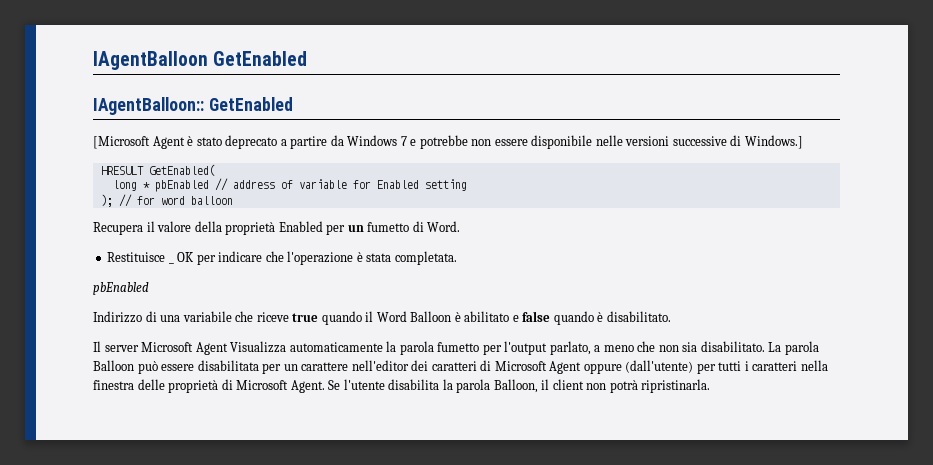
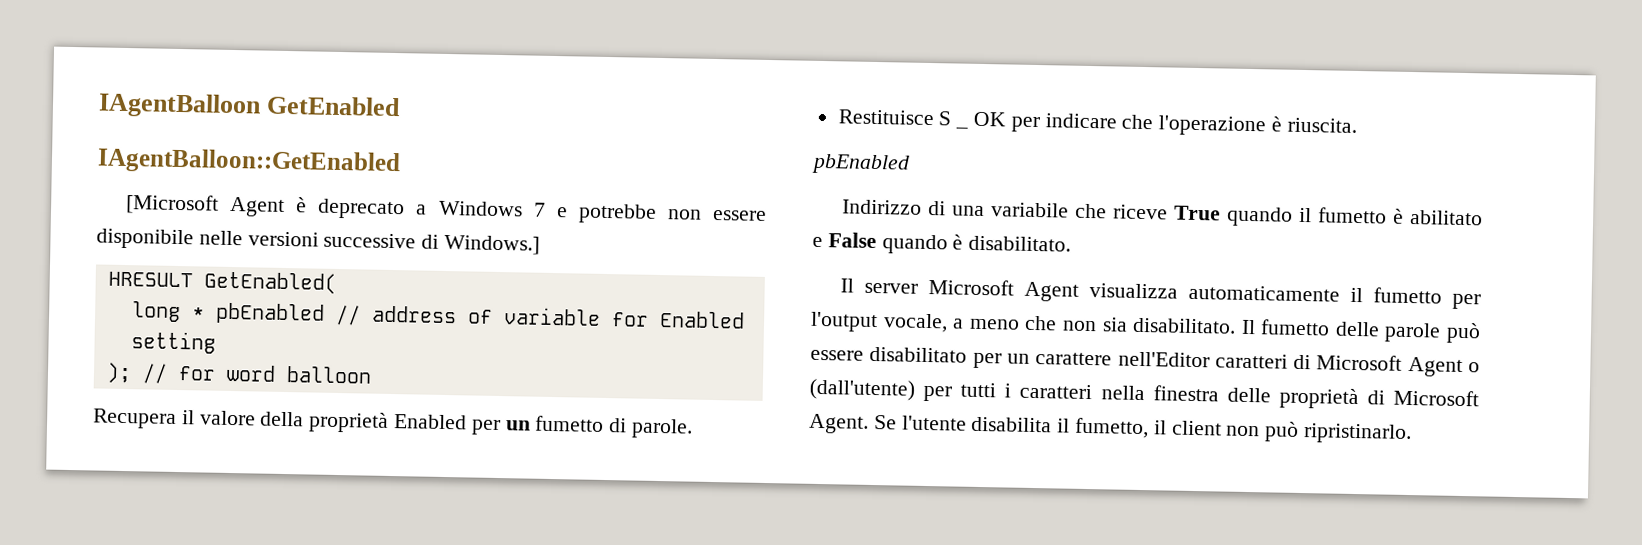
- IAgentBalloon:: GetEnabled
+ IAgentBalloon::GetEnabled
- [Microsoft Agent è stato deprecato a partire da Windows 7 e potrebbe non essere disponibile nelle versioni successive di Windows.]
+ [Microsoft Agent è deprecato a Windows 7 e potrebbe non essere disponibile nelle versioni successive di Windows.]
- Recupera il valore della proprietà Enabled per un fumetto di Word.
+ Recupera il valore della proprietà Enabled per un fumetto di parole.
- Restituisce _ OK per indicare che l'operazione è stata completata.
+ Restituisce S _ OK per indicare che l'operazione è riuscita.
- Indirizzo di una variabile che riceve true quando il Word Balloon è abilitato e false quando è disabilitato.
+ Indirizzo di una variabile che riceve True quando il fumetto è abilitato e False quando è disabilitato.
- Il server Microsoft Agent Visualizza automaticamente la parola fumetto per l'output parlato, a meno che non sia disabilitato.
+ Il server Microsoft Agent visualizza automaticamente il fumetto per l'output vocale, a meno che non sia disabilitato.
- La parola Balloon può essere disabilitata per un carattere nell'editor dei caratteri di Microsoft Agent oppure (dall'utente) per tutti i caratteri nella finestra delle proprietà di Microsoft Agent.
+ Il fumetto delle parole può essere disabilitato per un carattere nell'Editor caratteri di Microsoft Agent o (dall'utente) per tutti i caratteri nella finestra delle proprietà di Microsoft Agent.
- Se l'utente disabilita la parola Balloon, il client non potrà ripristinarla.
+ Se l'utente disabilita il fumetto, il client non può ripristinarlo.

